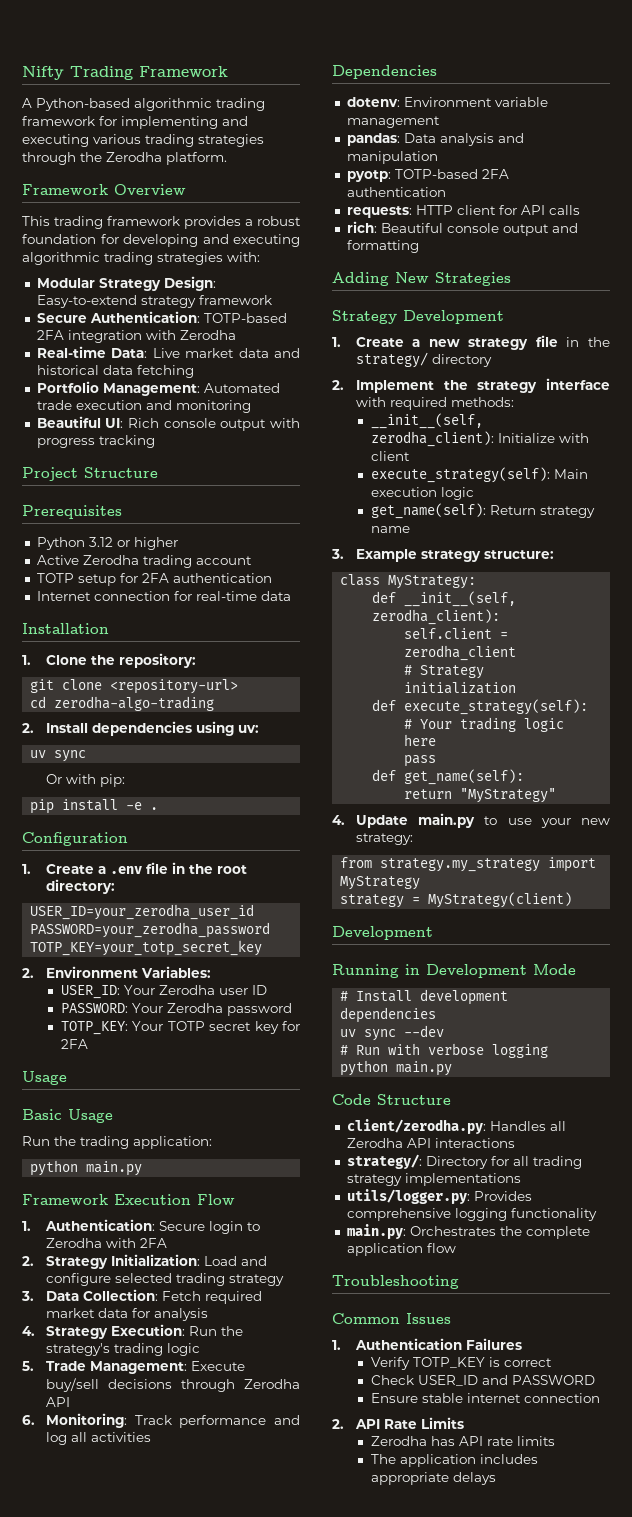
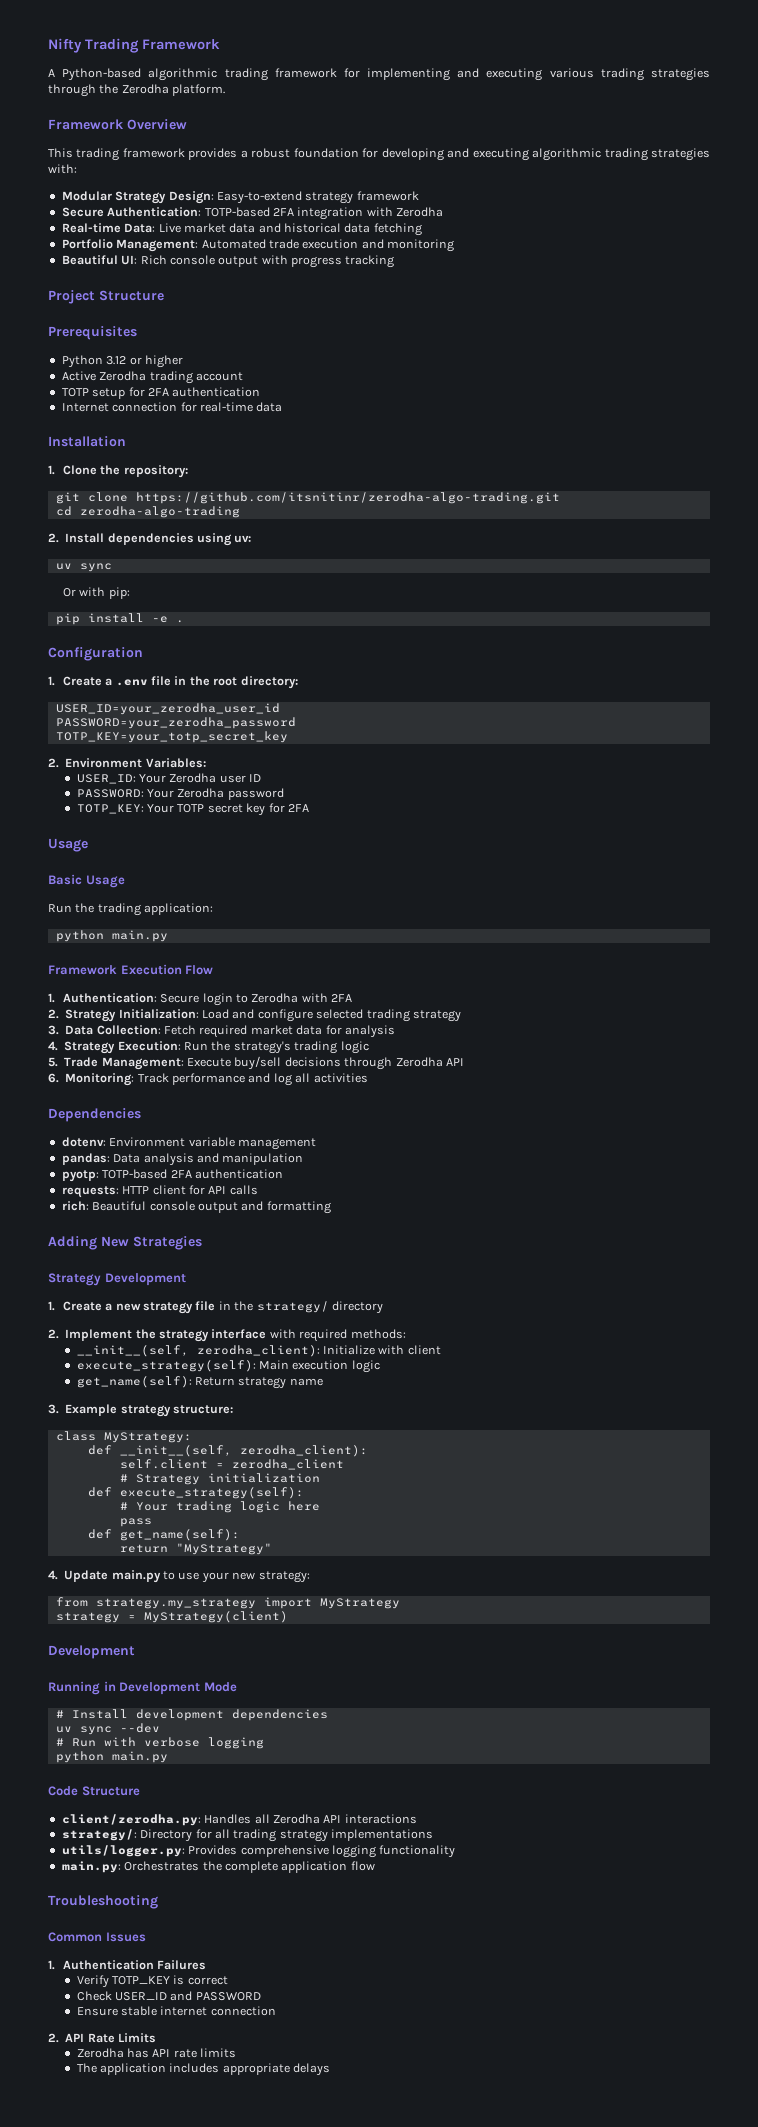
- git clone <repository-url>
+ git clone https://github.com/itsnitinr/zerodha-algo-trading.git

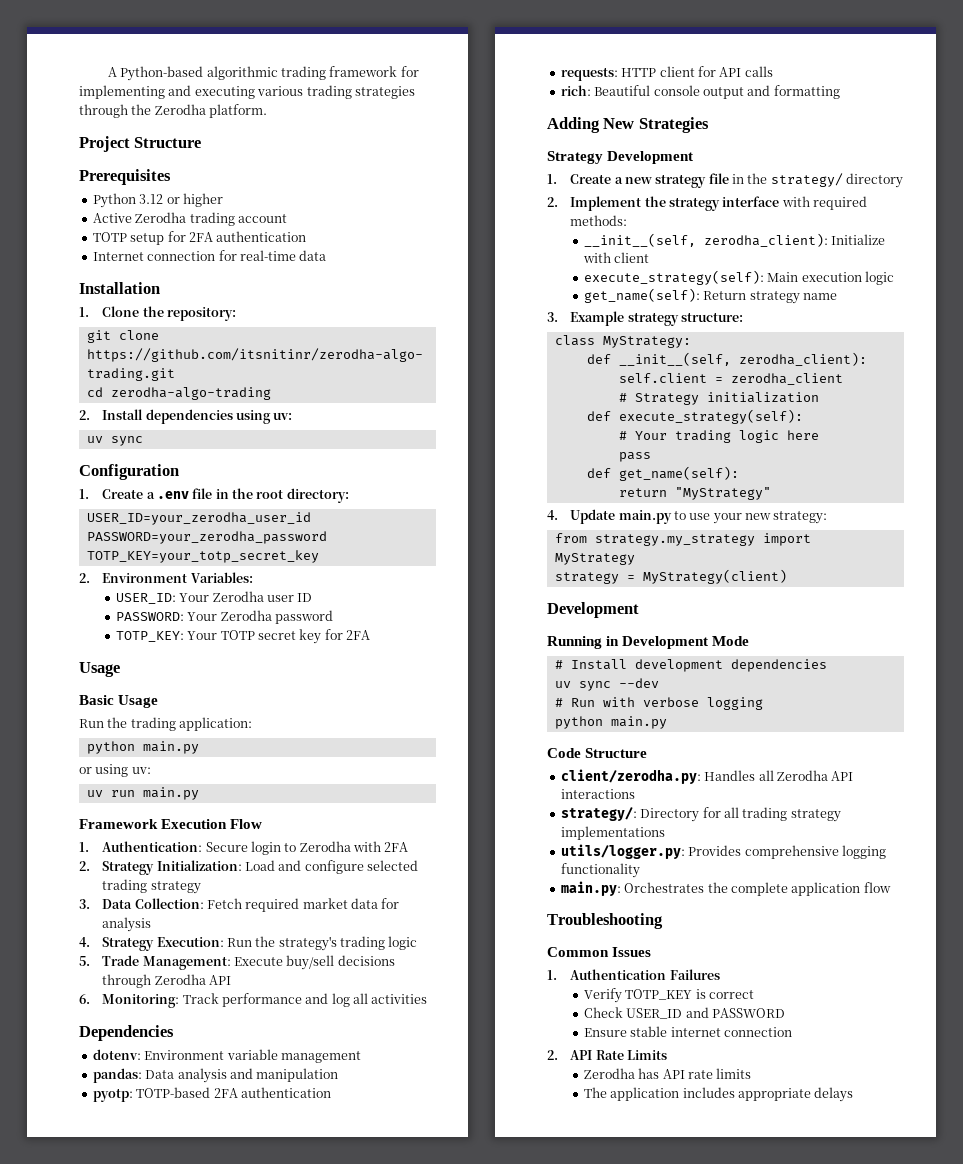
- Nifty Trading Framework
- Framework Overview
- This trading framework provides a robust foundation for developing and executing algorithmic trading strategies with:
- Modular Strategy Design: Easy-to-extend strategy framework
- Secure Authentication: TOTP-based 2FA integration with Zerodha
- Real-time Data: Live market data and historical data fetching
- Portfolio Management: Automated trade execution and monitoring
- Beautiful UI: Rich console output with progress tracking
- Or with pip:
- pip install -e .
+ or using uv:
+ uv run main.py

